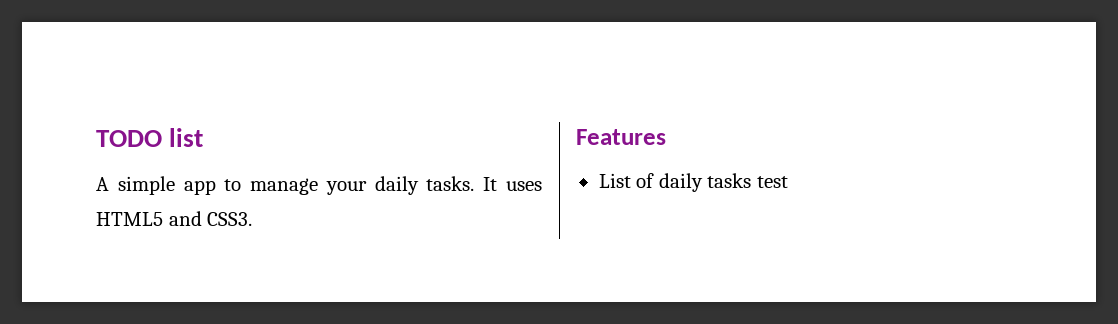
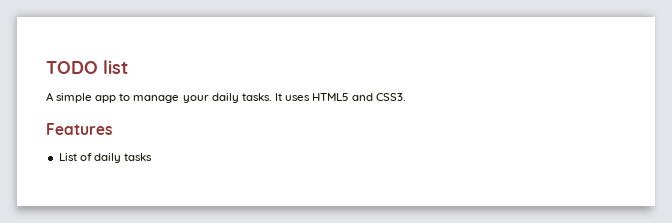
- List of daily tasks test
+ List of daily tasks

